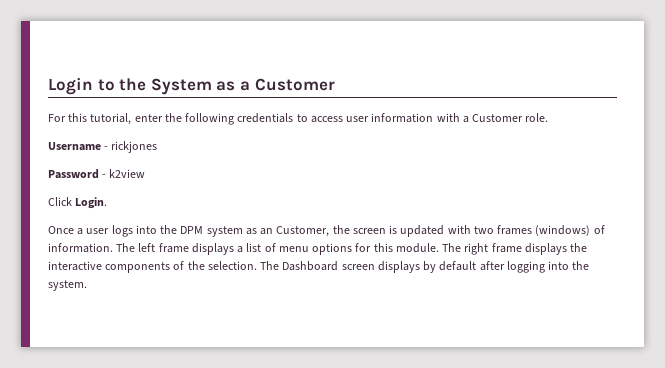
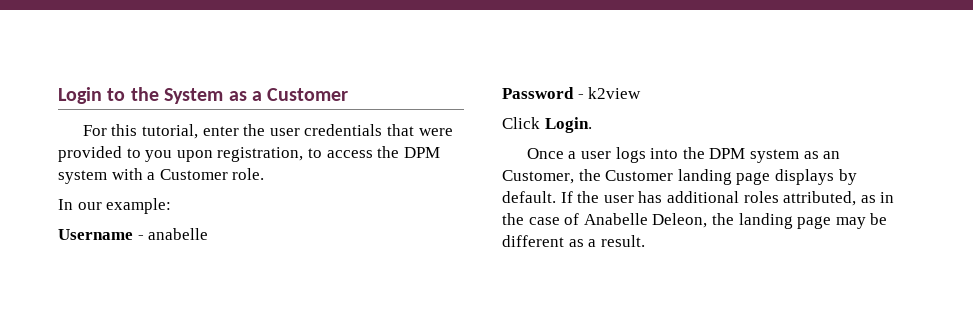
- For this tutorial, enter the following credentials to access user information with a Customer role.
+ For this tutorial, enter the user credentials that were provided to you upon registration, to access the DPM system with a Customer role.
+ In our example:
- Username - rickjones
+ Username - anabelle
- Once a user logs into the DPM system as an Customer, the screen is updated with two frames (windows) of information. The left frame displays a list of menu options for this module. The right frame displays the interactive components of the selection. The Dashboard screen displays by default after logging into the system.
+ Once a user logs into the DPM system as an Customer, the Customer landing page displays by default. If the user has additional roles attributed, as in the case of Anabelle Deleon, the landing page may be different as a result.

